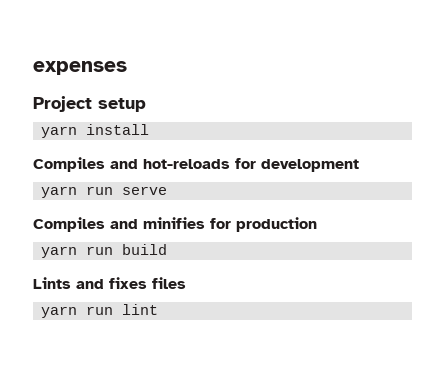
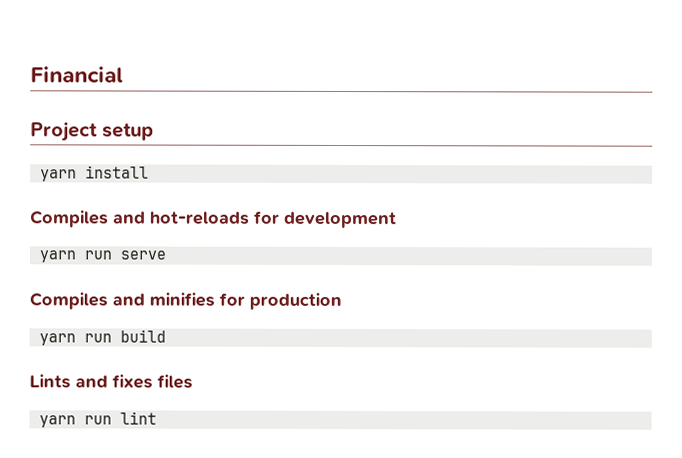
- expenses
+ Financial

